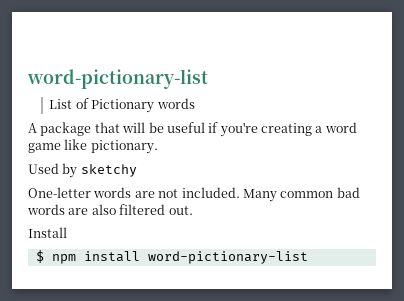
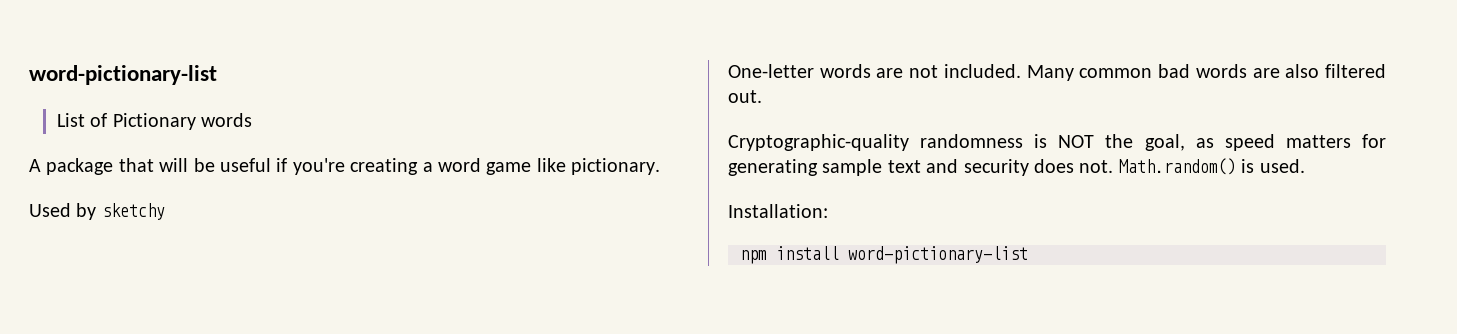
- Install
- $ npm install word-pictionary-list
+ Cryptographic-quality randomness is NOT the goal, as speed matters for generating sample text and security does not. Math.random() is used.
+ Installation:
+ npm install word-pictionary-list

